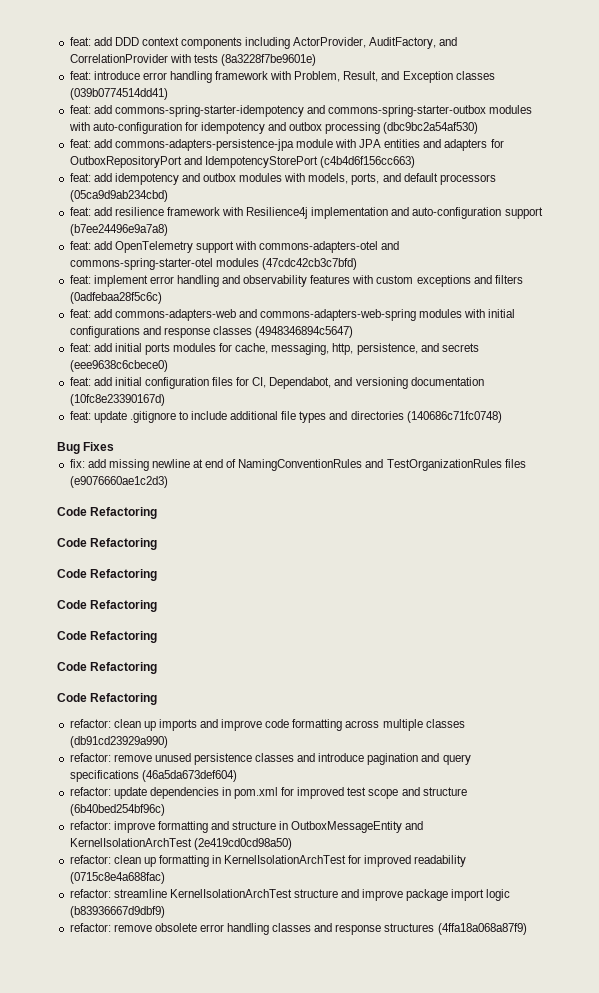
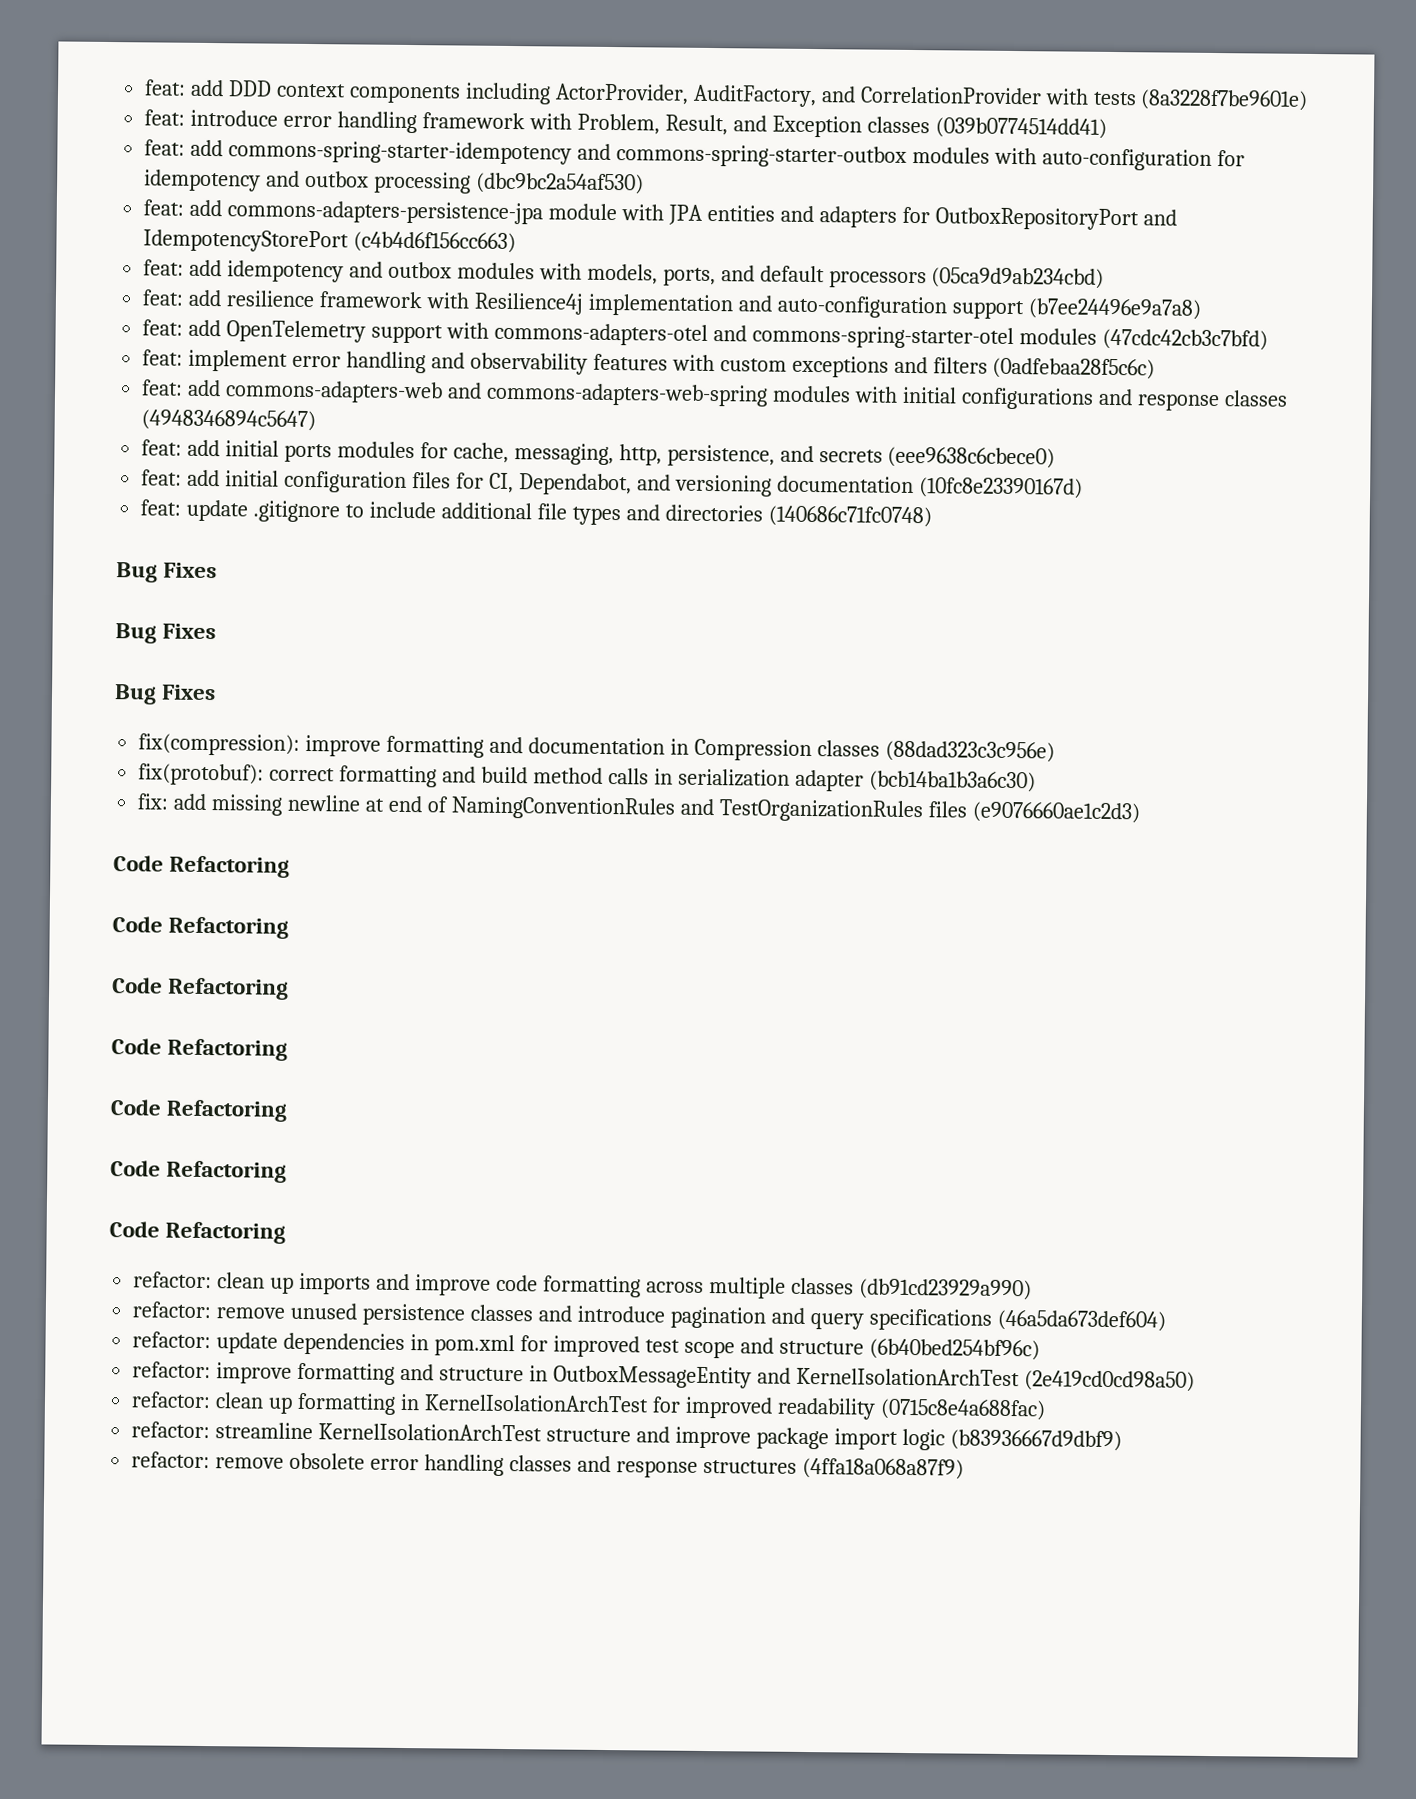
  feat: update .gitignore to include additional file types and directories (140686c71fc0748)
  Bug Fixes
+ Bug Fixes
+ Bug Fixes
+ fix(compression): improve formatting and documentation in Compression classes (88dad323c3c956e)
+ fix(protobuf): correct formatting and build method calls in serialization adapter (bcb14ba1b3a6c30)

